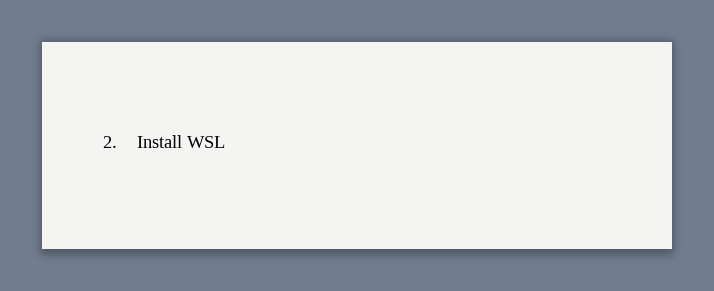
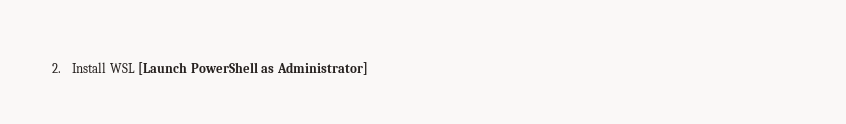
- 2. Install WSL
+ 2. Install WSL [Launch PowerShell as Administrator]

